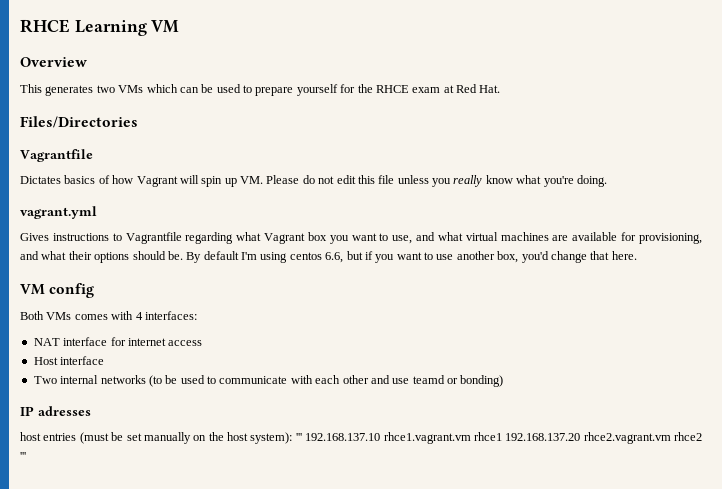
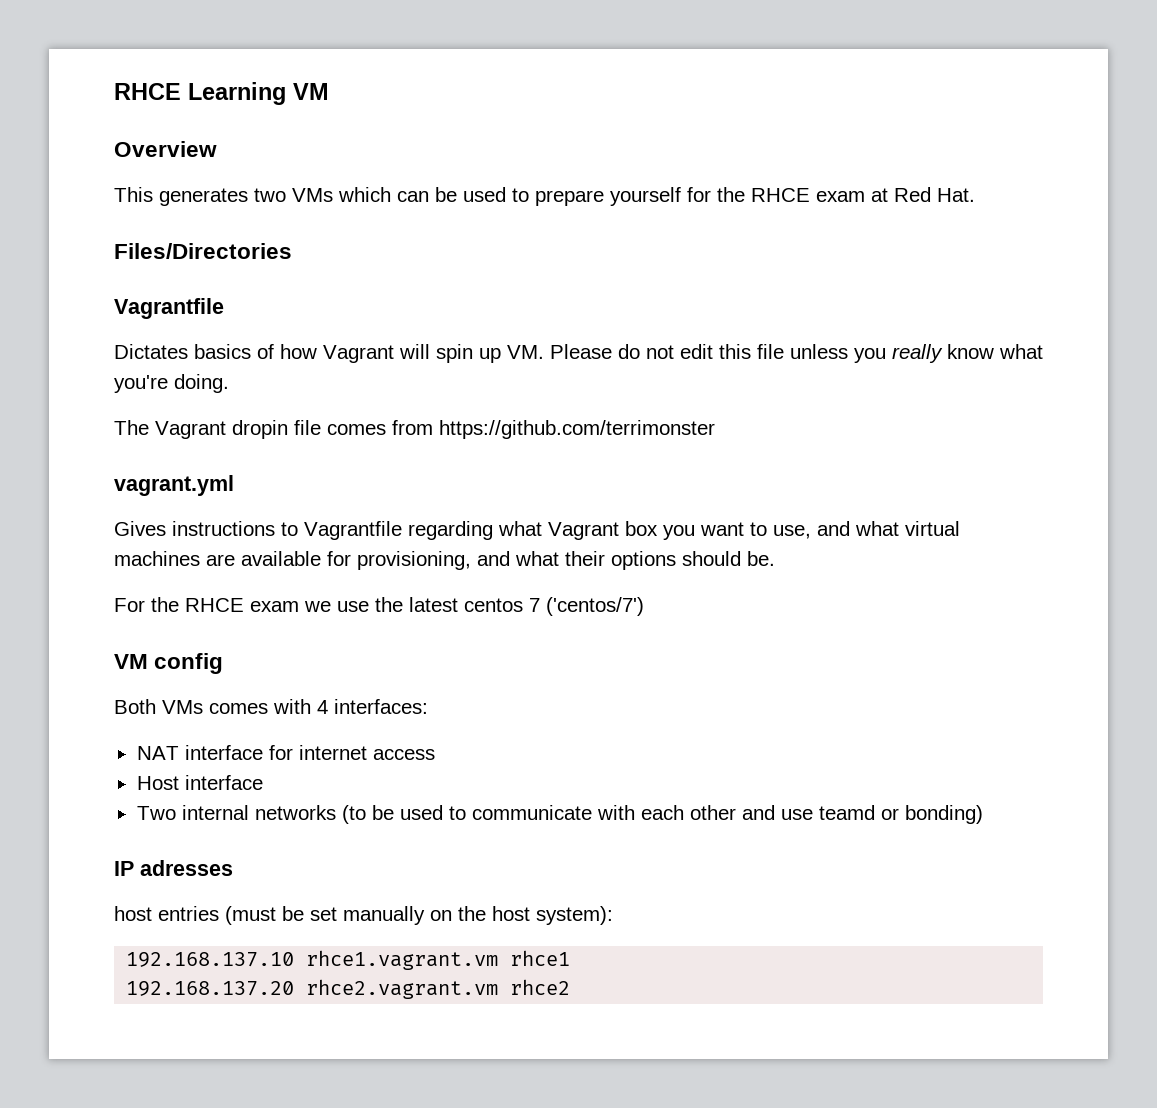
+ The Vagrant dropin file comes from https://github.com/terrimonster
- Gives instructions to Vagrantfile regarding what Vagrant box you want to use, and what virtual machines are available for provisioning, and what their options should be. By default I'm using centos 6.6, but if you want to use another box, you'd change that here.
+ Gives instructions to Vagrantfile regarding what Vagrant box you want to use, and what virtual machines are available for provisioning, and what their options should be.
+ For the RHCE exam we use the latest centos 7 ('centos/7')
- host entries (must be set manually on the host system): ''' 192.168.137.10 rhce1.vagrant.vm rhce1 192.168.137.20 rhce2.vagrant.vm rhce2 '''
+ host entries (must be set manually on the host system):
+ 192.168.137.10 rhce1.vagrant.vm rhce1
+ 192.168.137.20 rhce2.vagrant.vm rhce2

